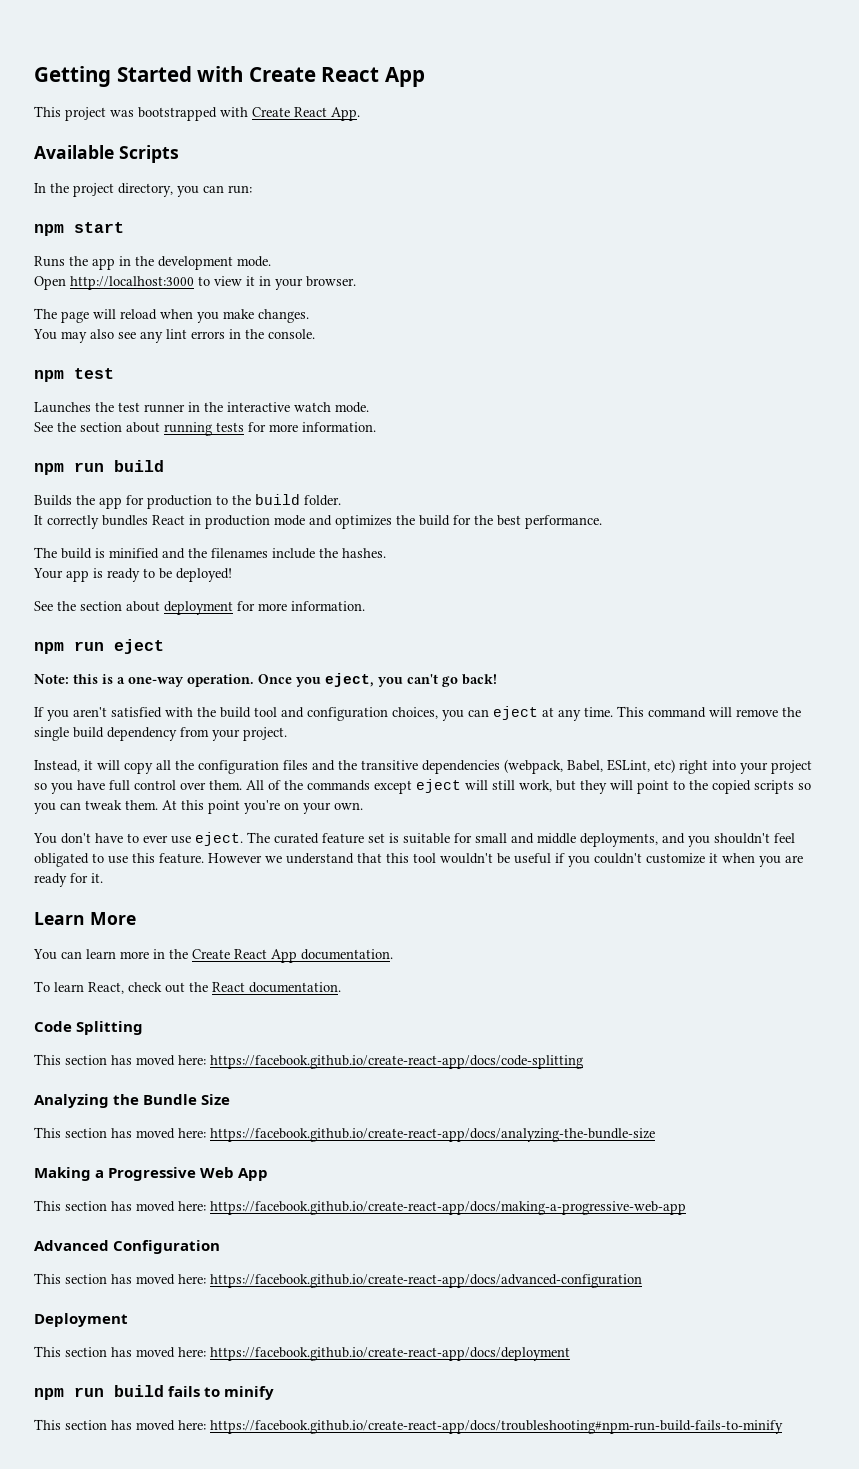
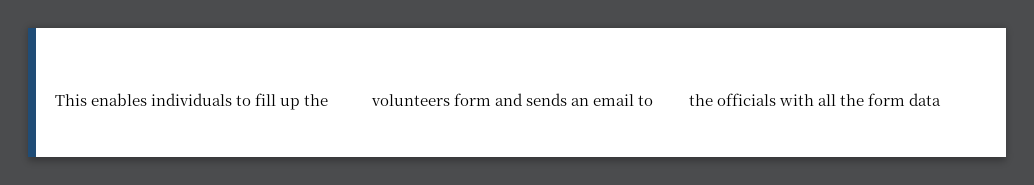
- Getting Started with Create React App
- This project was bootstrapped with Create React App.
- Available Scripts
- In the project directory, you can run:
- npm start
- Runs the app in the development mode.
- Open http://localhost:3000 to view it in your browser.
- The page will reload when you make changes.
- You may also see any lint errors in the console.
- npm test
- Launches the test runner in the interactive watch mode.
- See the section about running tests for more information.
- npm run build
- Builds the app for production to the build folder.
- It correctly bundles React in production mode and optimizes the build for the best performance.
- The build is minified and the filenames include the hashes.
- Your app is ready to be deployed!
- See the section about deployment for more information.
- npm run eject
- Note: this is a one-way operation. Once you eject, you can't go back!
- If you aren't satisfied with the build tool and configuration choices, you can eject at any time. This command will remove the single build dependency from your project.
- Instead, it will copy all the configuration files and the transitive dependencies (webpack, Babel, ESLint, etc) right into your project so you have full control over them. All of the commands except eject will still work, but they will point to the copied scripts so you can tweak them. At this point you're on your own.
- You don't have to ever use eject. The curated feature set is suitable for small and middle deployments, and you shouldn't feel obligated to use this feature. However we understand that this tool wouldn't be useful if you couldn't customize it when you are ready for it.
- Learn More
- You can learn more in the Create React App documentation.
- To learn React, check out the React documentation.
- Code Splitting
- This section has moved here: https://facebook.github.io/create-react-app/docs/code-splitting
- Analyzing the Bundle Size
- This section has moved here: https://facebook.github.io/create-react-app/docs/analyzing-the-bundle-size
- Making a Progressive Web App
- This section has moved here: https://facebook.github.io/create-react-app/docs/making-a-progressive-web-app
- Advanced Configuration
- This section has moved here: https://facebook.github.io/create-react-app/docs/advanced-configuration
- Deployment
- This section has moved here: https://facebook.github.io/create-react-app/docs/deployment
- npm run build fails to minify
- This section has moved here: https://facebook.github.io/create-react-app/docs/troubleshooting#npm-run-build-fails-to-minify
+ This enables individuals to fill up the volunteers form and sends an email to the officials with all the form data

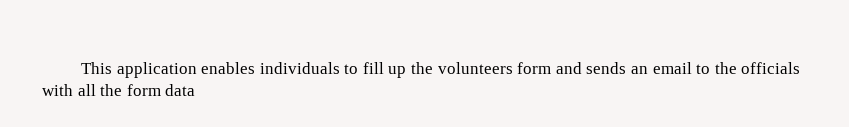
- This enables individuals to fill up the volunteers form and sends an email to the officials with all the form data
+ This application enables individuals to fill up the volunteers form and sends an email to the officials with all the form data

